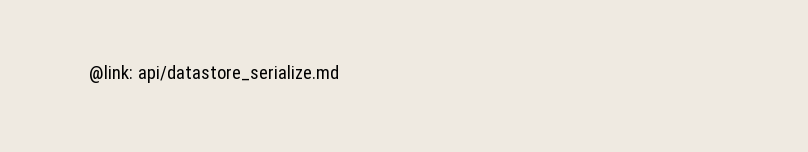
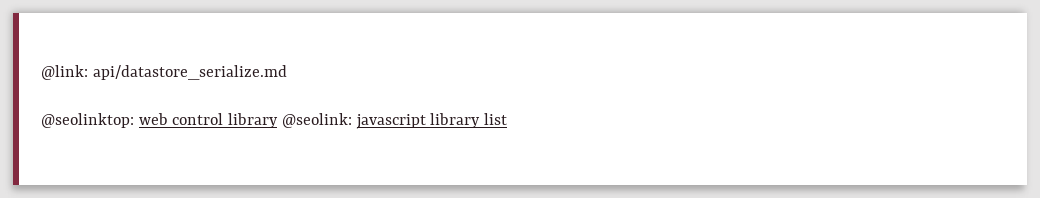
+ @seolinktop: web control library @seolink: javascript library list

